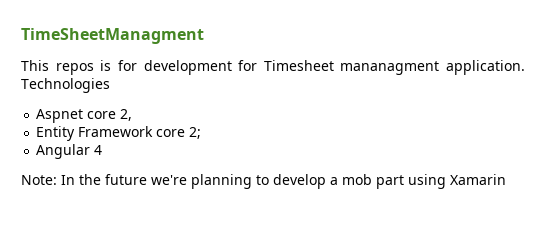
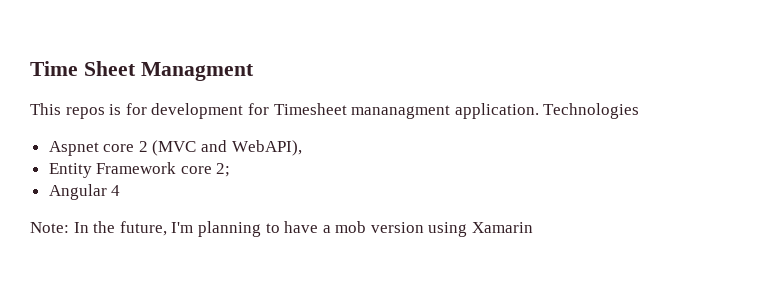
- TimeSheetManagment
+ Time Sheet Managment
- Aspnet core 2,
+ Aspnet core 2 (MVC and WebAPI),
- Note: In the future we're planning to develop a mob part using Xamarin
+ Note: In the future, I'm planning to have a mob version using Xamarin

